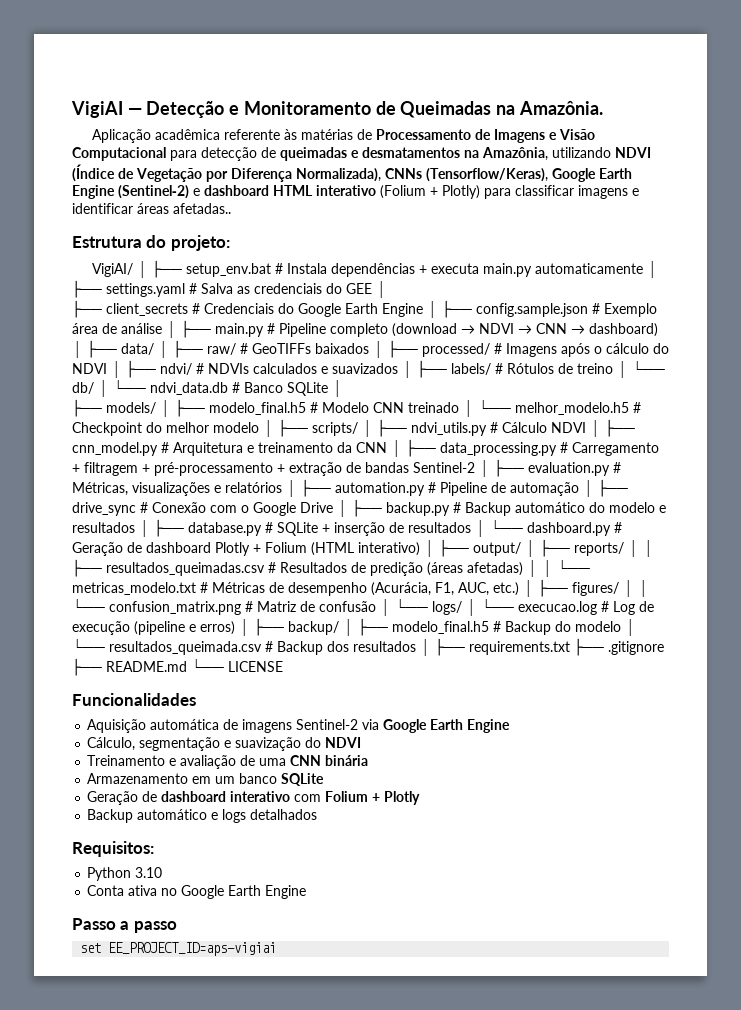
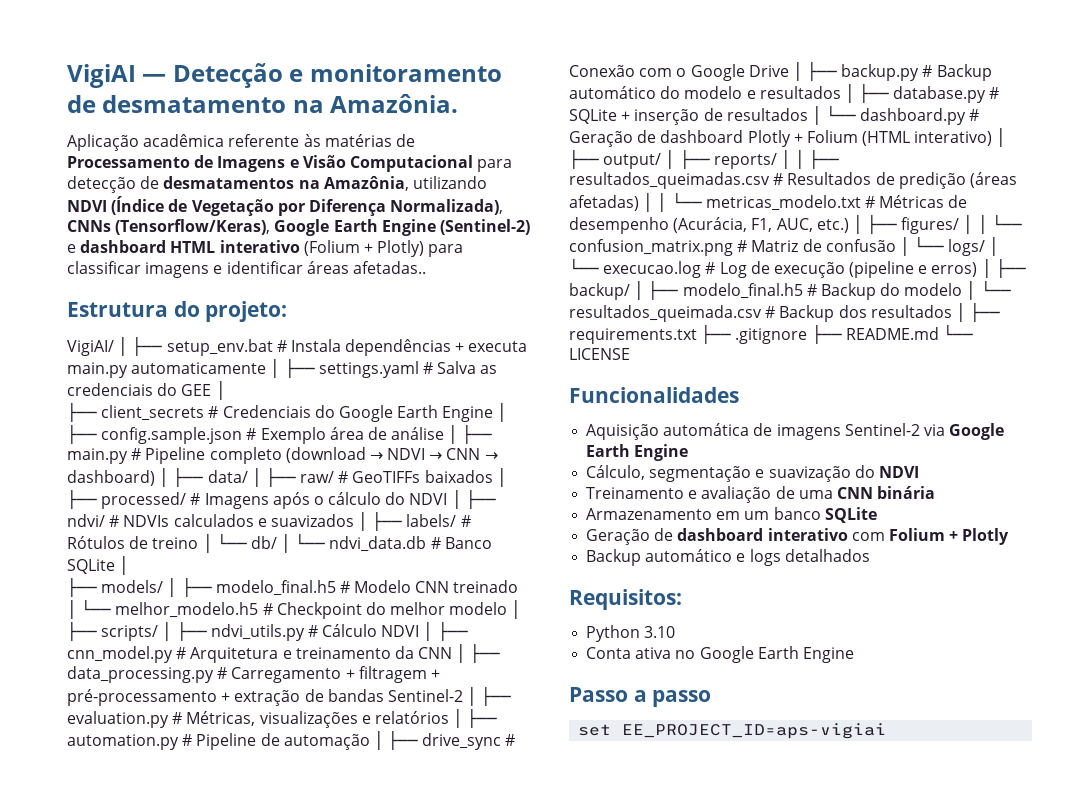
- VigiAI — Detecção e Monitoramento de Queimadas na Amazônia.
+ VigiAI — Detecção e monitoramento de desmatamento na Amazônia.
- Aplicação acadêmica referente às matérias de Processamento de Imagens e Visão Computacional para detecção de queimadas e desmatamentos na Amazônia, utilizando NDVI (Índice de Vegetação por Diferença Normalizada), CNNs (Tensorflow/Keras), Google Earth Engine (Sentinel‑2) e dashboard HTML interativo (Folium + Plotly) para classificar imagens e identificar áreas afetadas..
+ Aplicação acadêmica referente às matérias de Processamento de Imagens e Visão Computacional para detecção de desmatamentos na Amazônia, utilizando NDVI (Índice de Vegetação por Diferença Normalizada), CNNs (Tensorflow/Keras), Google Earth Engine (Sentinel‑2) e dashboard HTML interativo (Folium + Plotly) para classificar imagens e identificar áreas afetadas..

